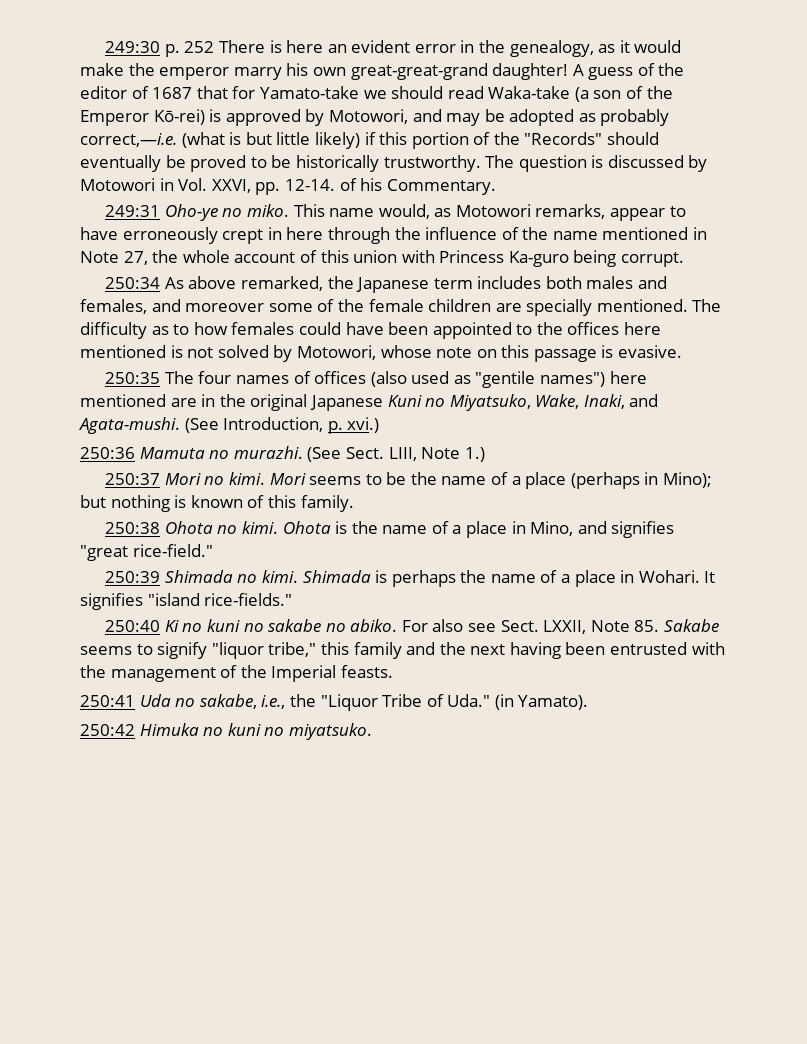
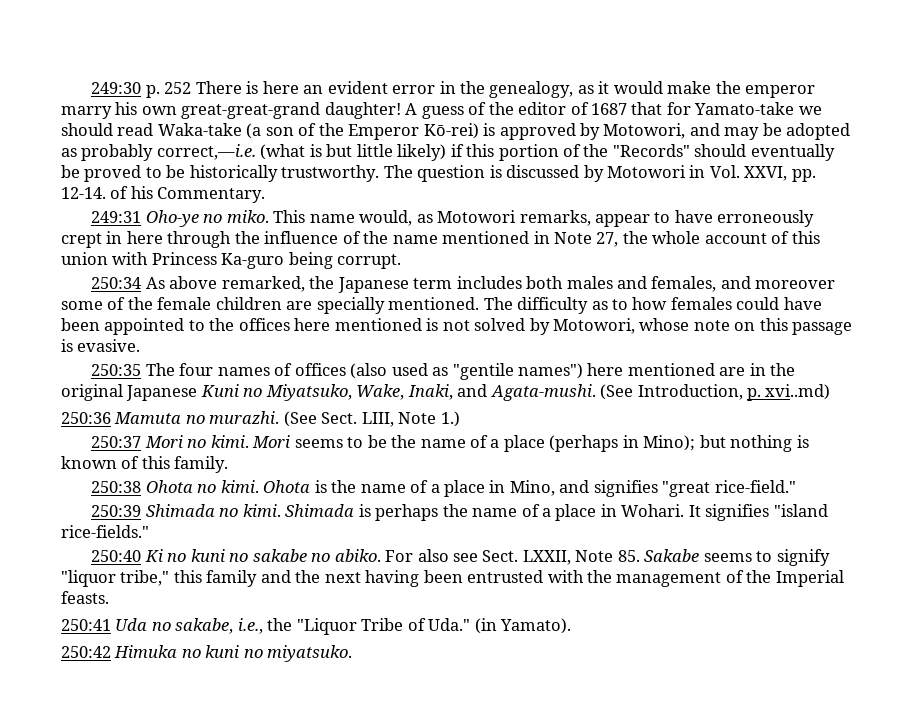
- (See Introduction, p. xvi.)
+ (See Introduction, p. xvi..md)

